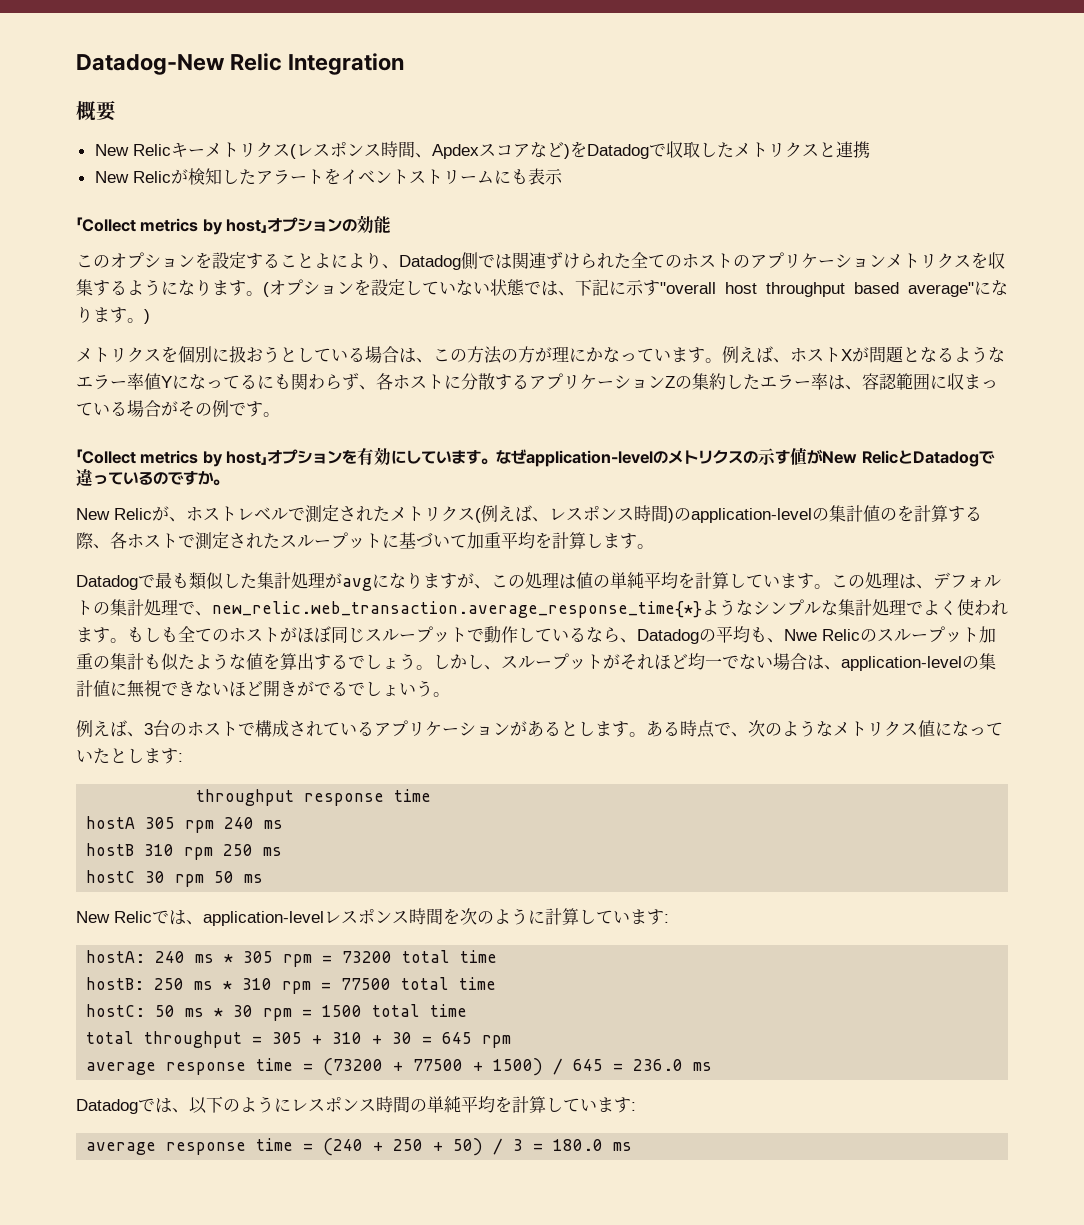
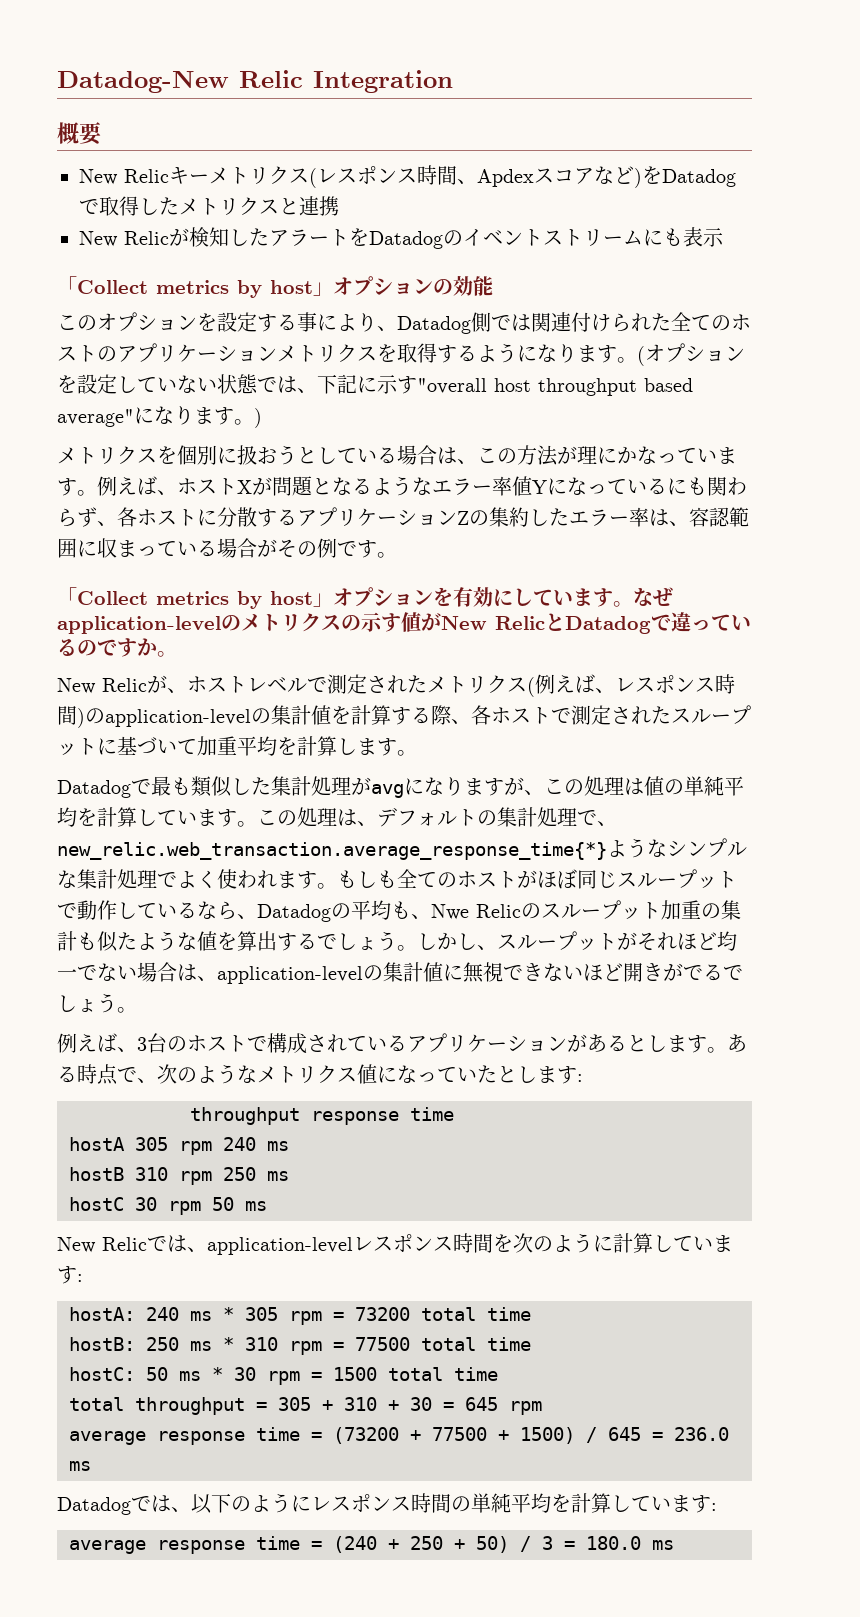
- New Relicキーメトリクス(レスポンス時間、Apdexスコアなど)をDatadogで収取したメトリクスと連携
+ New Relicキーメトリクス(レスポンス時間、Apdexスコアなど)をDatadogで取得したメトリクスと連携
- New Relicが検知したアラートをイベントストリームにも表示
+ New Relicが検知したアラートをDatadogのイベントストリームにも表示
- このオプションを設定することよにより、Datadog側では関連ずけられた全てのホストのアプリケーションメトリクスを収集するようになります。
+ このオプションを設定する事により、Datadog側では関連付けられた全てのホストのアプリケーションメトリクスを取得するようになります。
- メトリクスを個別に扱おうとしている場合は、この方法の方が理にかなっています。
+ メトリクスを個別に扱おうとしている場合は、この方法が理にかなっています。
- 例えば、ホストXが問題となるようなエラー率値Yになってるにも関わらず、各ホストに分散するアプリケーションZの集約したエラー率は、容認範囲に収まっている場合がその例です。
+ 例えば、ホストXが問題となるようなエラー率値Yになっているにも関わらず、各ホストに分散するアプリケーションZの集約したエラー率は、容認範囲に収まっている場合がその例です。
- New Relicが、ホストレベルで測定されたメトリクス(例えば、レスポンス時間)のapplication-levelの集計値のを計算する際、各ホストで測定されたスループットに基づいて加重平均を計算します。
+ New Relicが、ホストレベルで測定されたメトリクス(例えば、レスポンス時間)のapplication-levelの集計値を計算する際、各ホストで測定されたスループットに基づいて加重平均を計算します。
- しかし、スループットがそれほど均一でない場合は、application-levelの集計値に無視できないほど開きがでるでしょいう。
+ しかし、スループットがそれほど均一でない場合は、application-levelの集計値に無視できないほど開きがでるでしょう。

